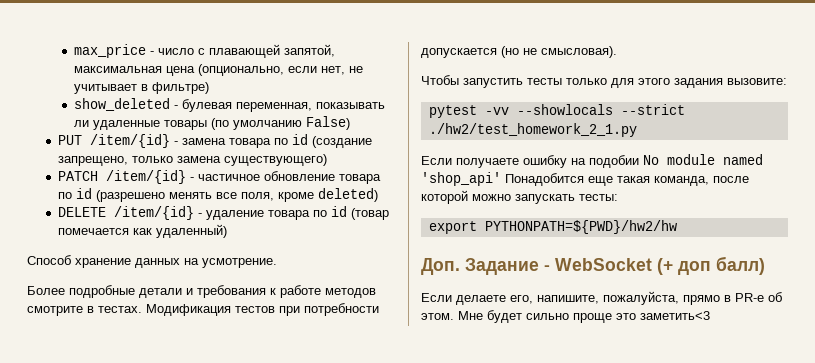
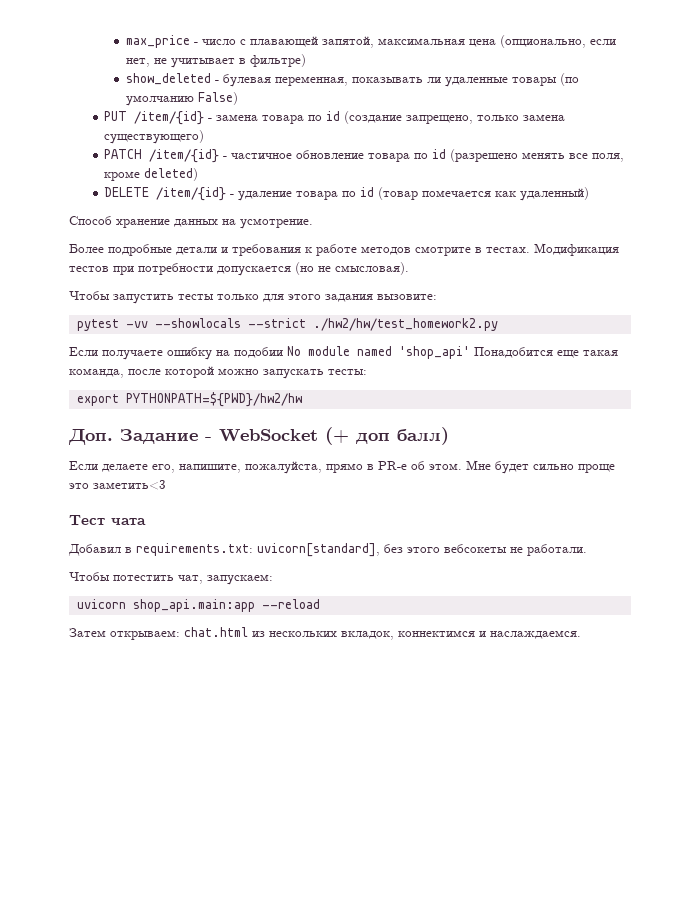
- pytest -vv --showlocals --strict ./hw2/test_homework_2_1.py
+ pytest -vv --showlocals --strict ./hw2/hw/test_homework2.py
+ Тест чата
+ Добавил в requirements.txt: uvicorn[standard], без этого вебсокеты не работали.
+ Чтобы потестить чат, запускаем:
+ uvicorn shop_api.main:app --reload
+ Затем открываем: chat.html из нескольких вкладок, коннектимся и наслаждаемся.

